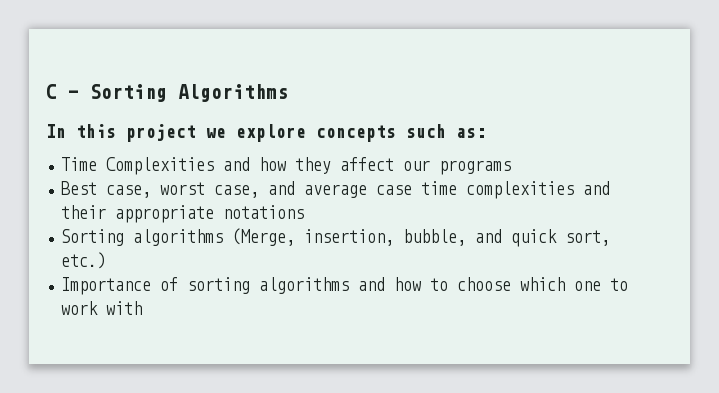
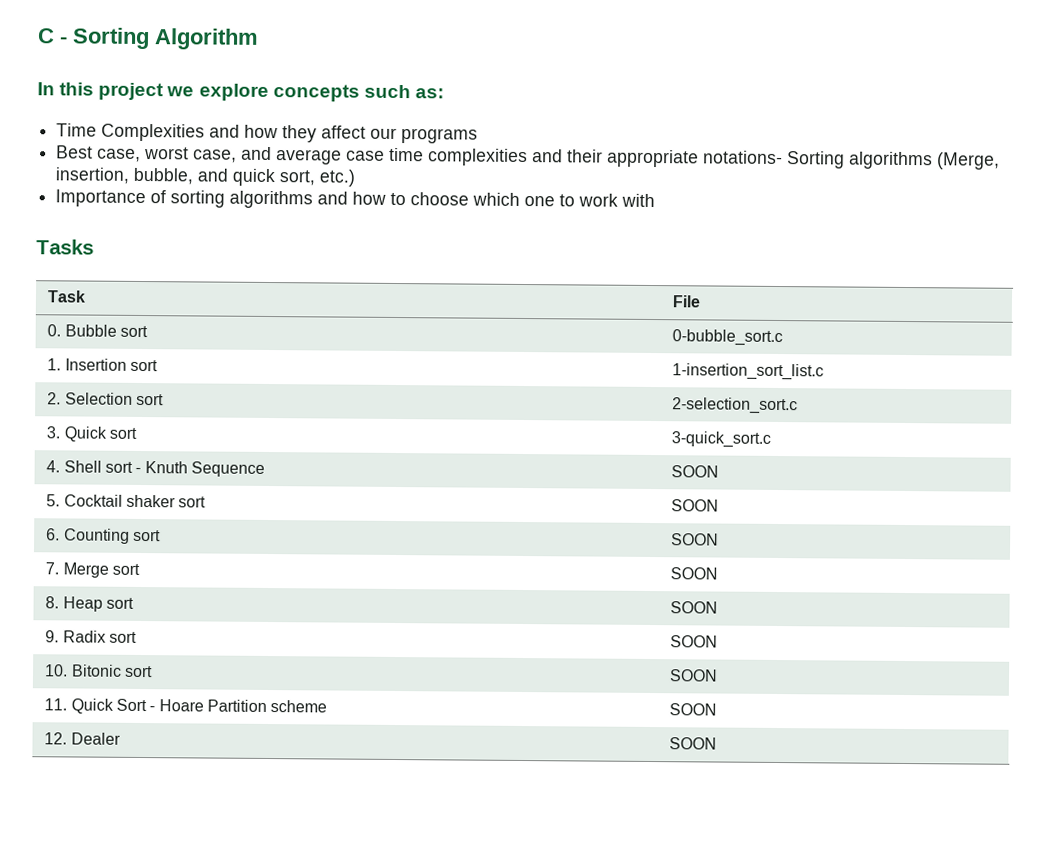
- C - Sorting Algorithms
+ C - Sorting Algorithm
- Best case, worst case, and average case time complexities and their appropriate notations
- Sorting algorithms (Merge, insertion, bubble, and quick sort, etc.)
+ Best case, worst case, and average case time complexities and their appropriate notations- Sorting algorithms (Merge, insertion, bubble, and quick sort, etc.)
+ Tasks
+ Task | File
+ 0. Bubble sort | 0-bubble_sort.c
+ 1. Insertion sort | 1-insertion_sort_list.c
+ 2. Selection sort | 2-selection_sort.c
+ 3. Quick sort | 3-quick_sort.c
+ 4. Shell sort - Knuth Sequence | SOON
+ 5. Cocktail shaker sort | SOON
+ 6. Counting sort | SOON
+ 7. Merge sort | SOON
+ 8. Heap sort | SOON
+ 9. Radix sort | SOON
+ 10. Bitonic sort | SOON
+ 11. Quick Sort - Hoare Partition scheme | SOON
+ 12. Dealer | SOON

